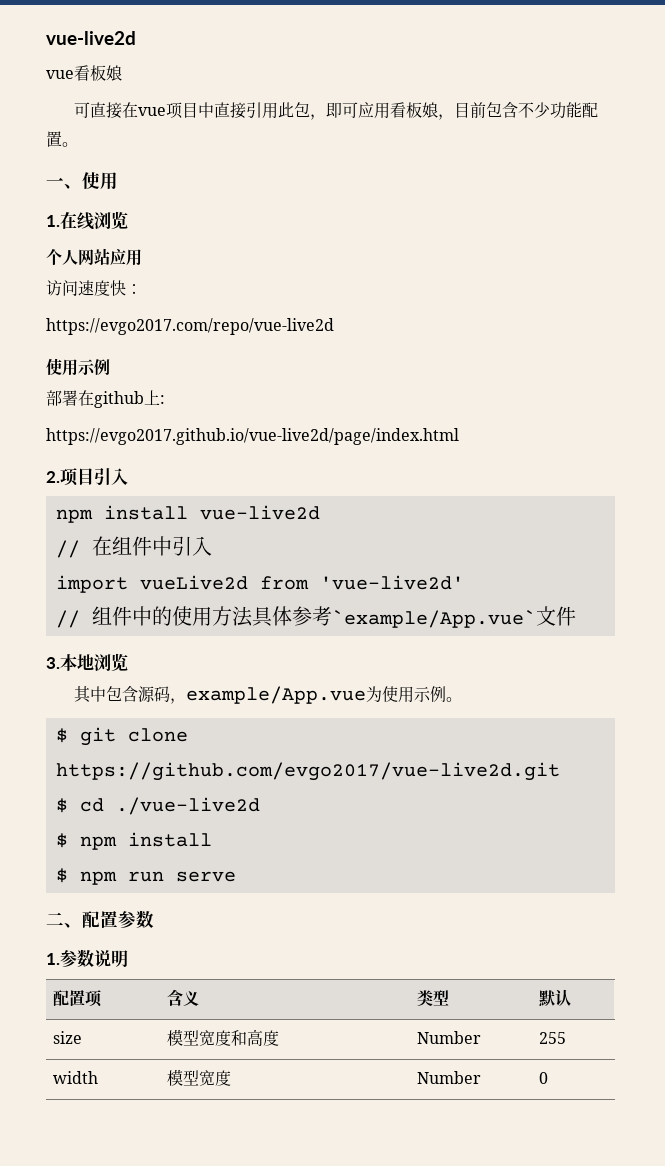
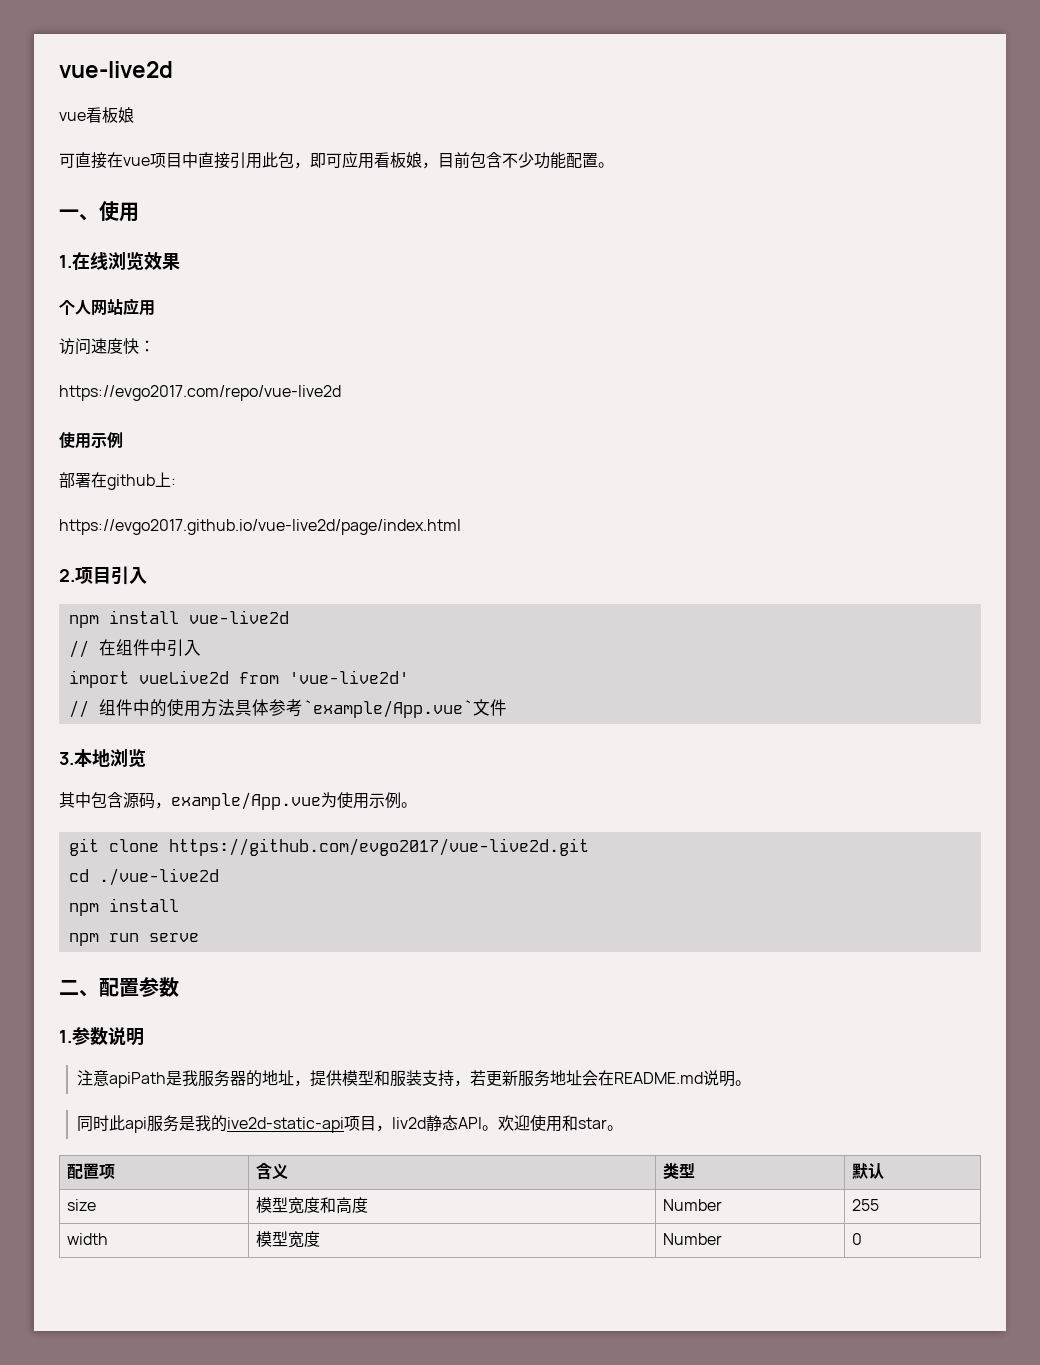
- 1.在线浏览
+ 1.在线浏览效果
- $ git clone https://github.com/evgo2017/vue-live2d.git
+ git clone https://github.com/evgo2017/vue-live2d.git
- $ cd ./vue-live2d
- $ npm install
+ cd ./vue-live2d
+ npm install
- $ npm run serve
+ npm run serve
+ 注意apiPath是我服务器的地址，提供模型和服装支持，若更新服务地址会在README.md说明。
+ 同时此api服务是我的ive2d-static-api项目，liv2d静态API。欢迎使用和star。

